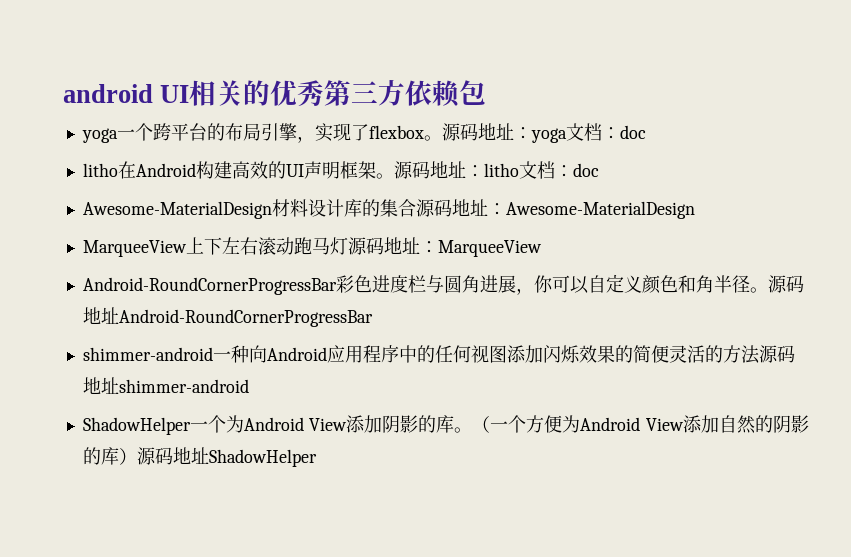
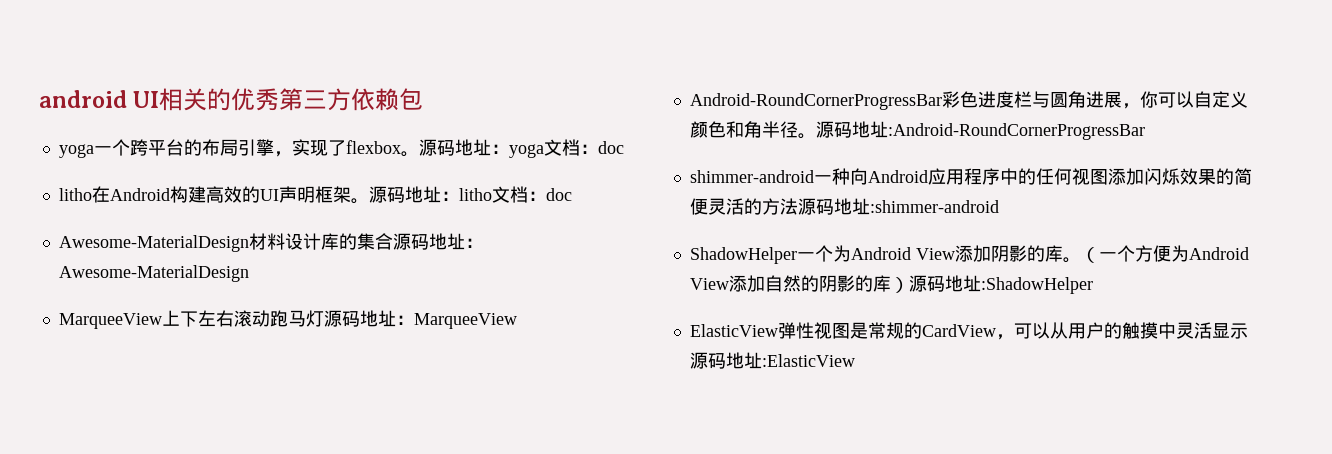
- 源码地址Android-RoundCornerProgressBar
+ 源码地址:Android-RoundCornerProgressBar
- shimmer-android一种向Android应用程序中的任何视图添加闪烁效果的简便灵活的方法源码地址shimmer-android
+ shimmer-android一种向Android应用程序中的任何视图添加闪烁效果的简便灵活的方法源码地址:shimmer-android
- （一个方便为Android View添加自然的阴影的库）源码地址ShadowHelper
+ （一个方便为Android View添加自然的阴影的库）源码地址:ShadowHelper
+ ElasticView弹性视图是常规的CardView，可以从用户的触摸中灵活显示源码地址:ElasticView

